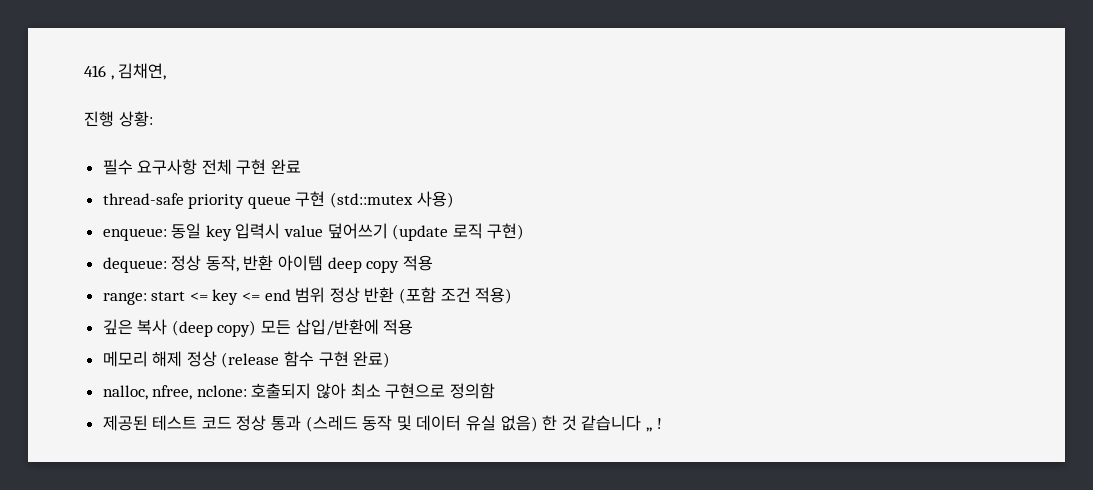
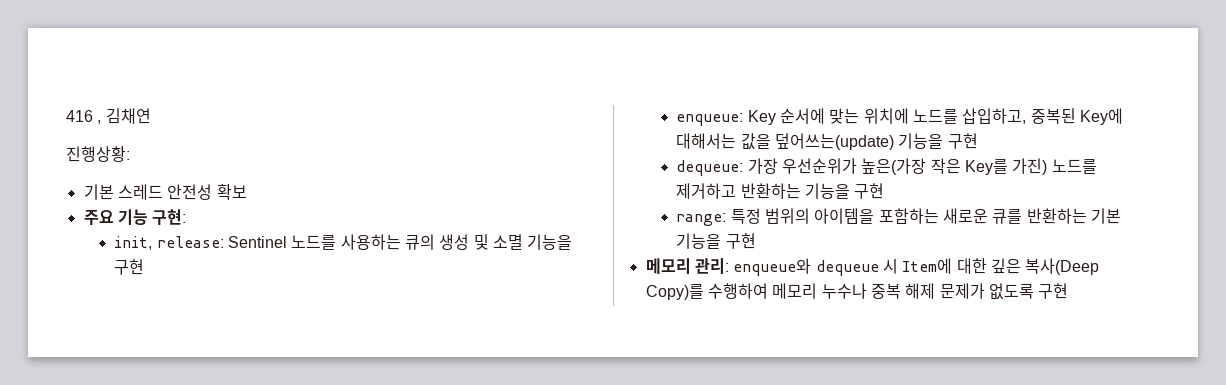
- 416 , 김채연,
- 진행 상황:
- 필수 요구사항 전체 구현 완료
- thread-safe priority queue 구현 (std::mutex 사용)
- enqueue: 동일 key 입력시 value 덮어쓰기 (update 로직 구현)
- dequeue: 정상 동작, 반환 아이템 deep copy 적용
- range: start <= key <= end 범위 정상 반환 (포함 조건 적용)
- 깊은 복사 (deep copy) 모든 삽입/반환에 적용
- 메모리 해제 정상 (release 함수 구현 완료)
- nalloc, nfree, nclone: 호출되지 않아 최소 구현으로 정의함
- 제공된 테스트 코드 정상 통과 (스레드 동작 및 데이터 유실 없음) 한 것 같습니다 ,, !
+ 416 , 김채연
+ 진행상황:
+ 기본 스레드 안전성 확보
+ 주요 기능 구현:
+ init, release: Sentinel 노드를 사용하는 큐의 생성 및 소멸 기능을 구현
+ enqueue: Key 순서에 맞는 위치에 노드를 삽입하고, 중복된 Key에 대해서는 값을 덮어쓰는(update) 기능을 구현
+ dequeue: 가장 우선순위가 높은(가장 작은 Key를 가진) 노드를 제거하고 반환하는 기능을 구현
+ range: 특정 범위의 아이템을 포함하는 새로운 큐를 반환하는 기본 기능을 구현
+ 메모리 관리: enqueue와 dequeue 시 Item에 대한 깊은 복사(Deep Copy)를 수행하여 메모리 누수나 중복 해제 문제가 없도록 구현

